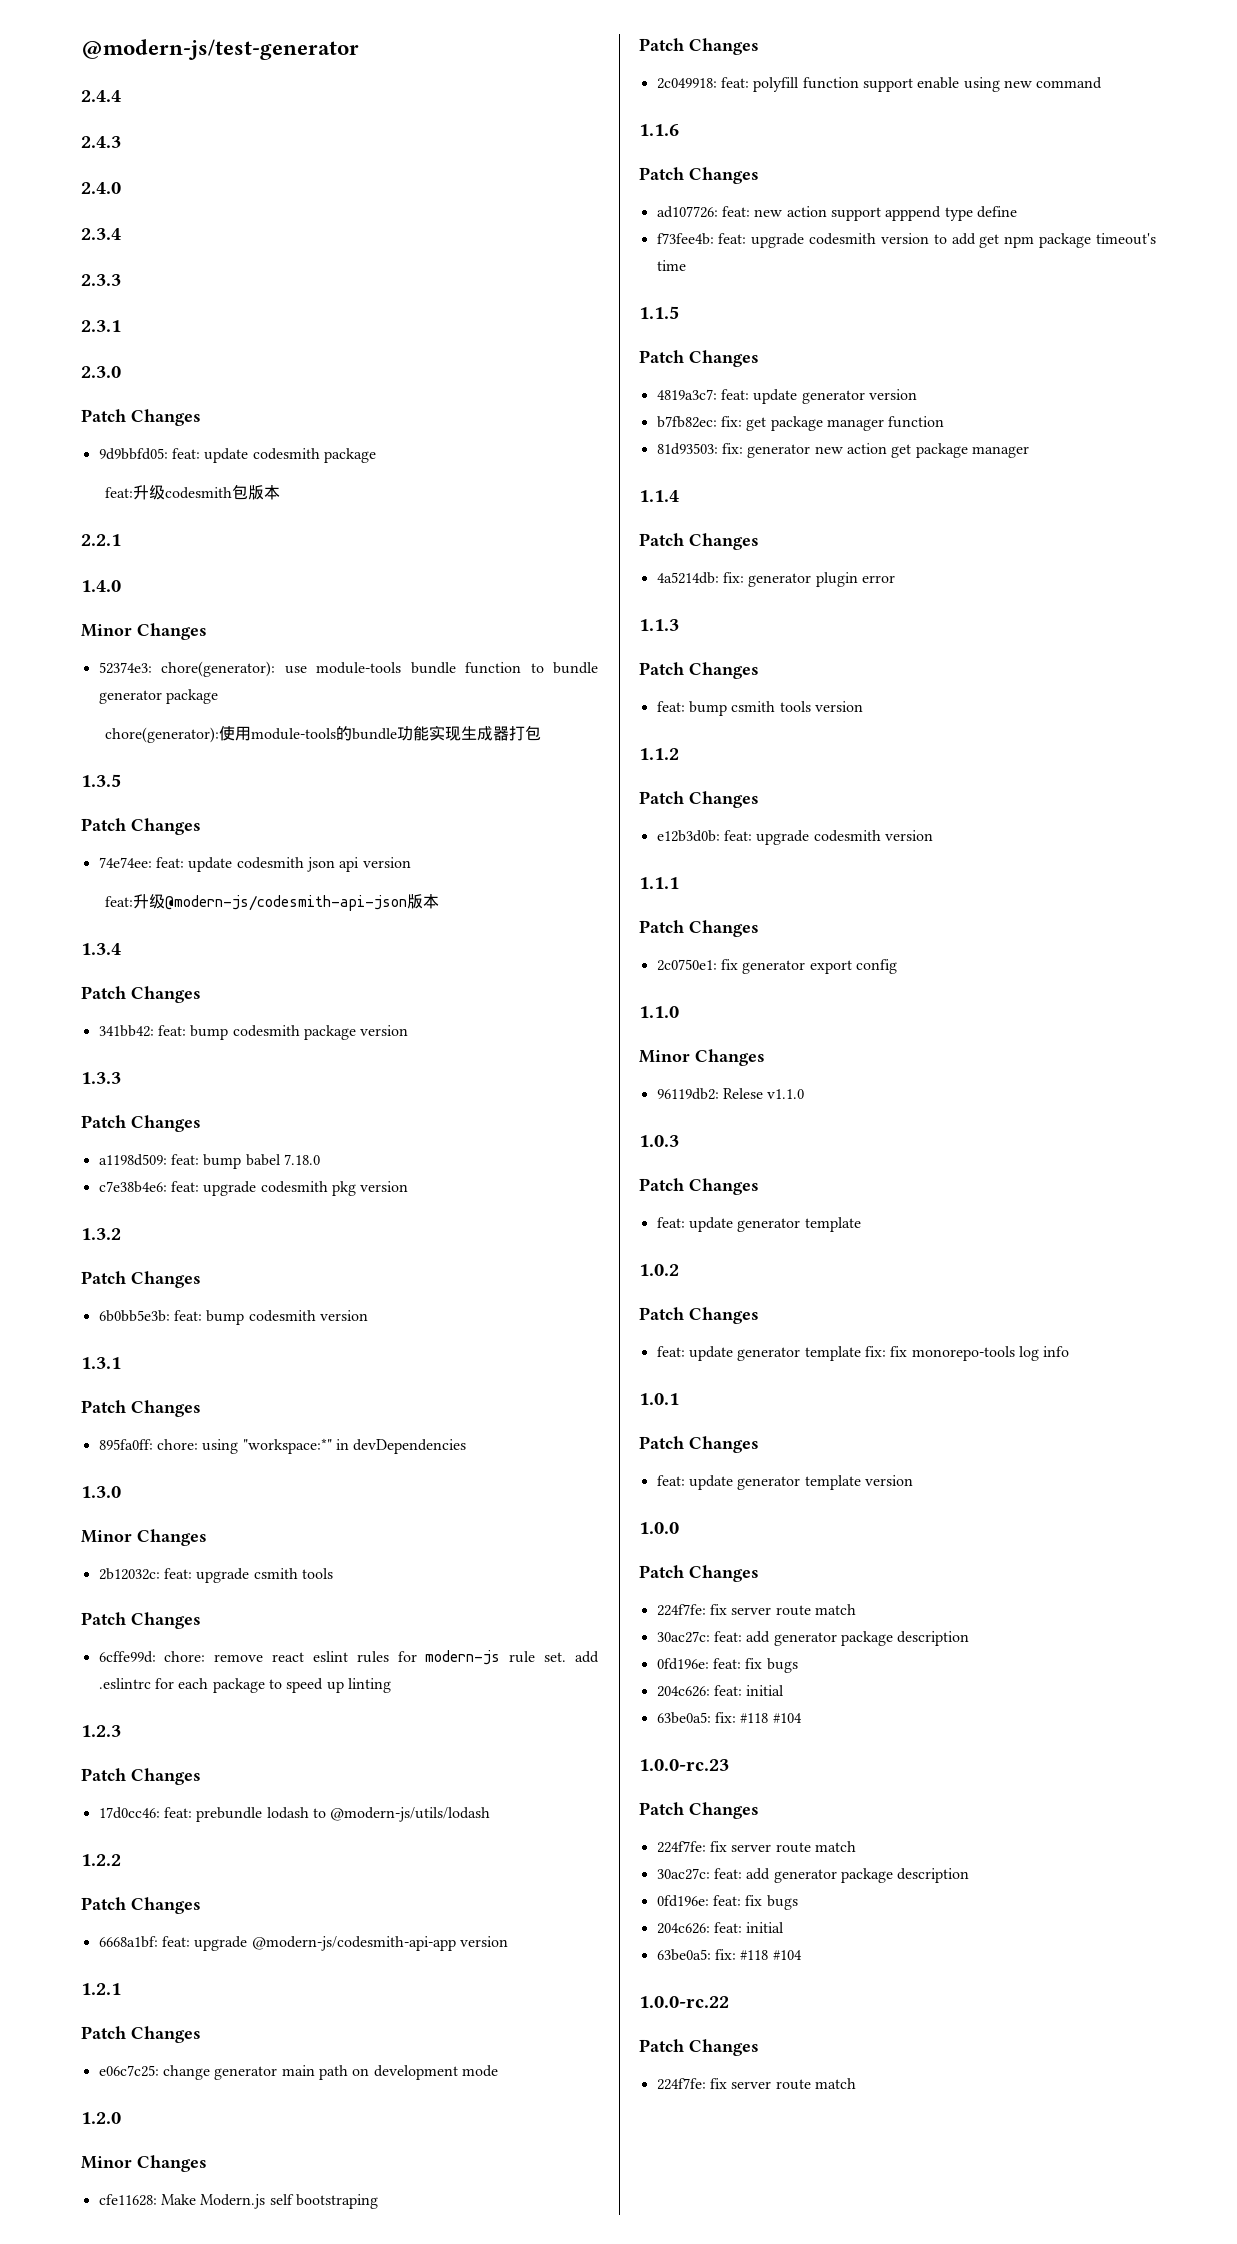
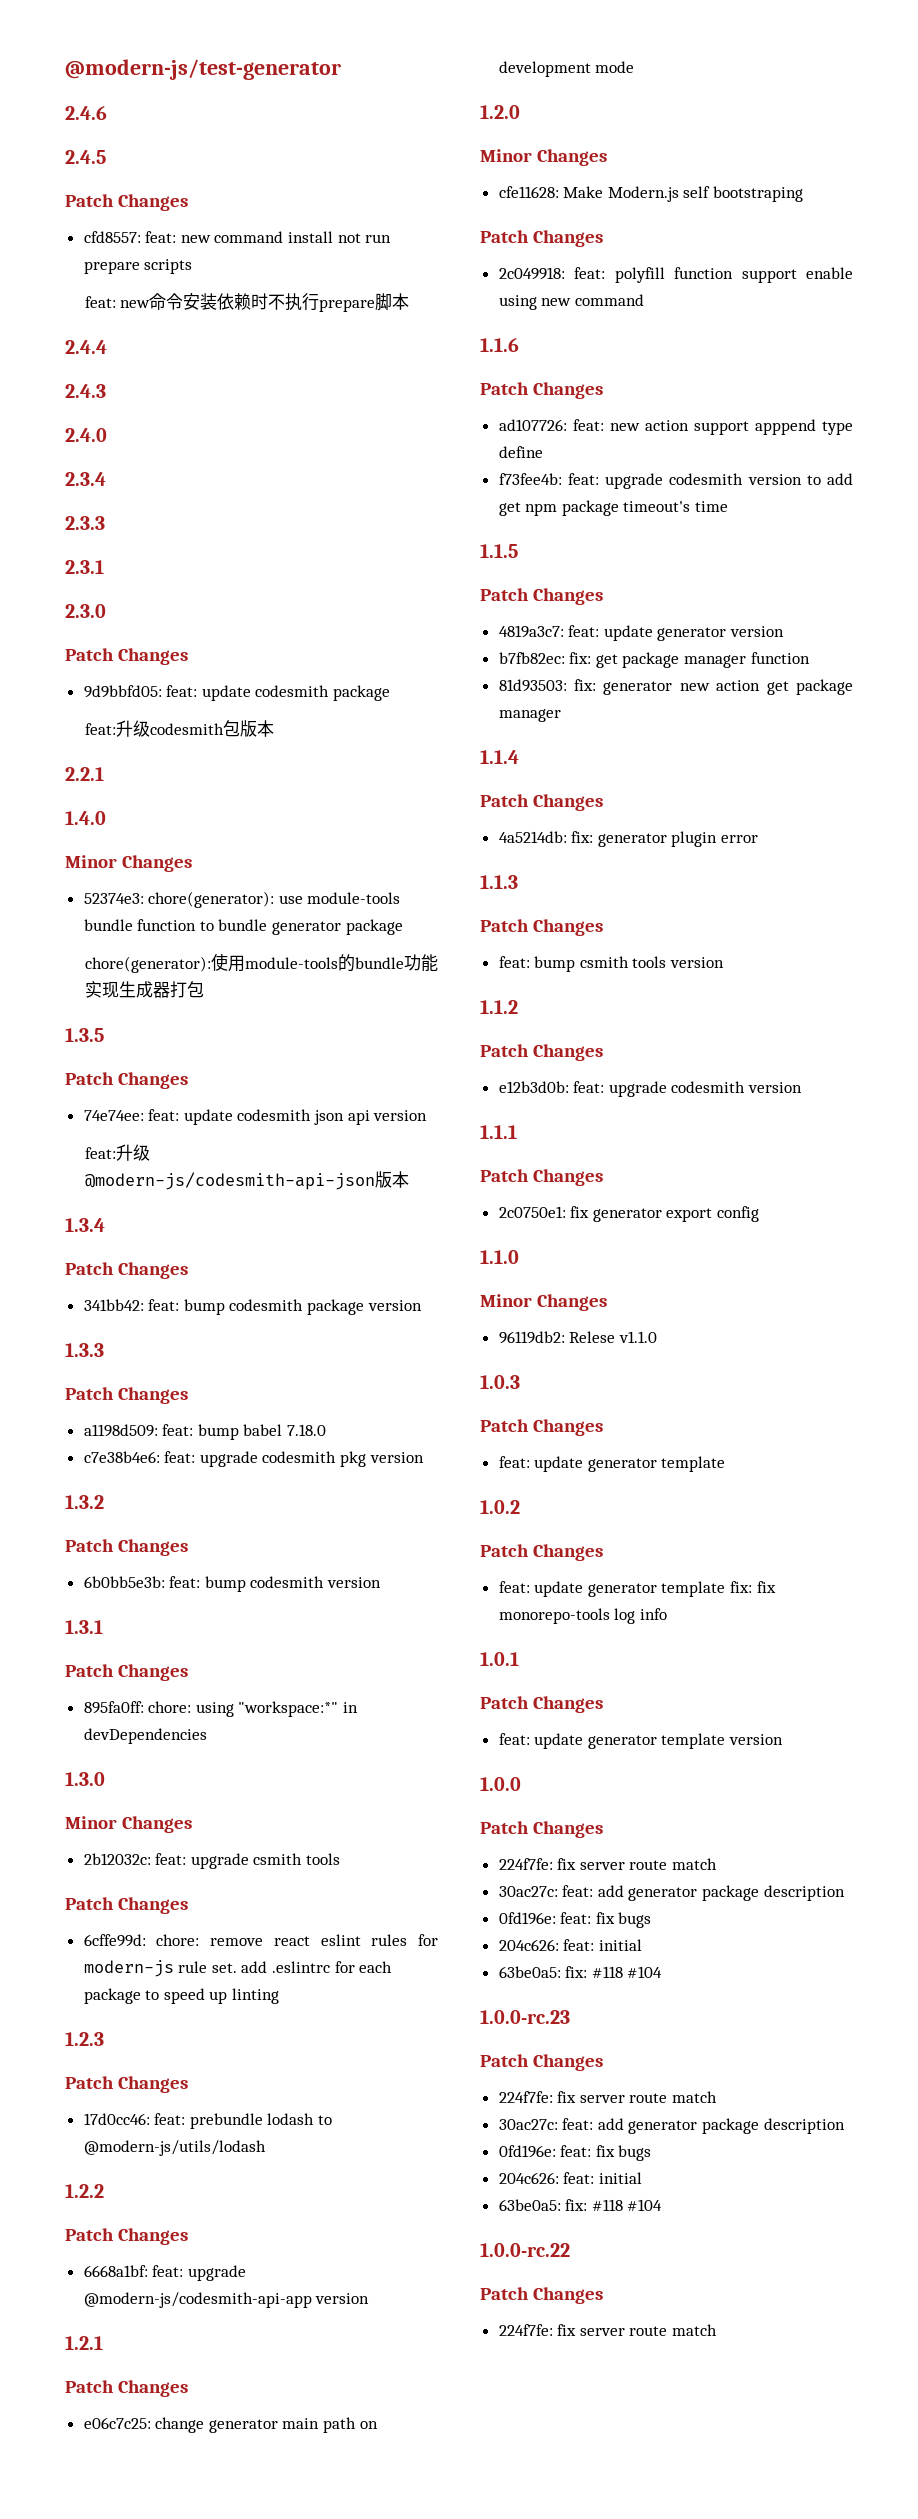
+ 2.4.6
+ 2.4.5
+ Patch Changes
+ cfd8557: feat: new command install not run prepare scripts
+ feat: new命令安装依赖时不执行prepare脚本

